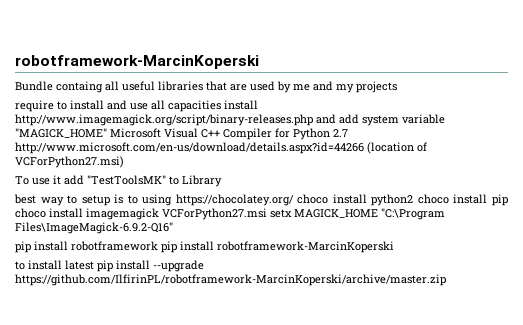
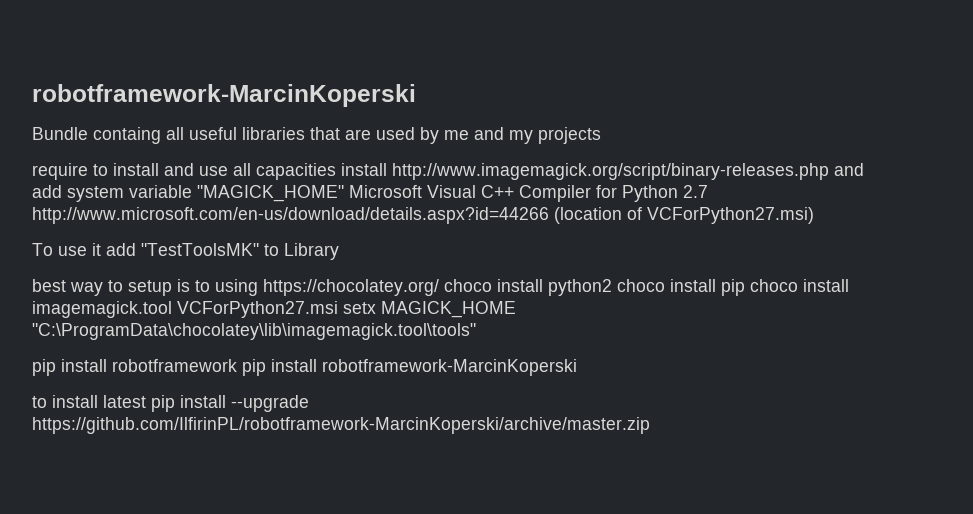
- best way to setup is to using https://chocolatey.org/ choco install python2 choco install pip choco install imagemagick VCForPython27.msi setx MAGICK_HOME "C:\Program Files\ImageMagick-6.9.2-Q16"
+ best way to setup is to using https://chocolatey.org/ choco install python2 choco install pip choco install imagemagick.tool VCForPython27.msi setx MAGICK_HOME "C:\ProgramData\chocolatey\lib\imagemagick.tool\tools"

